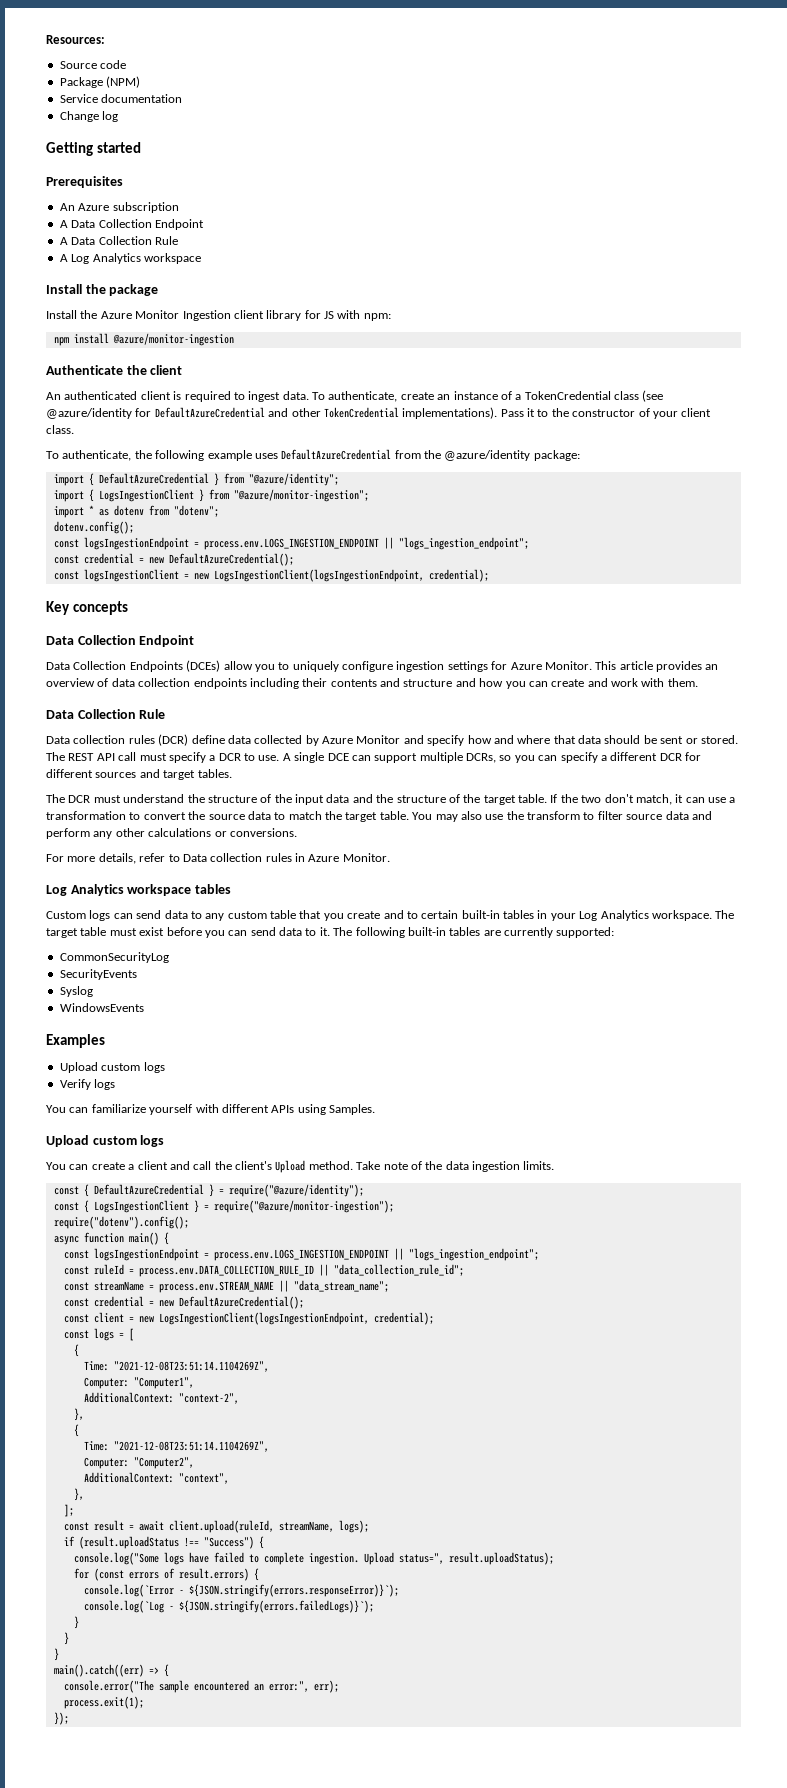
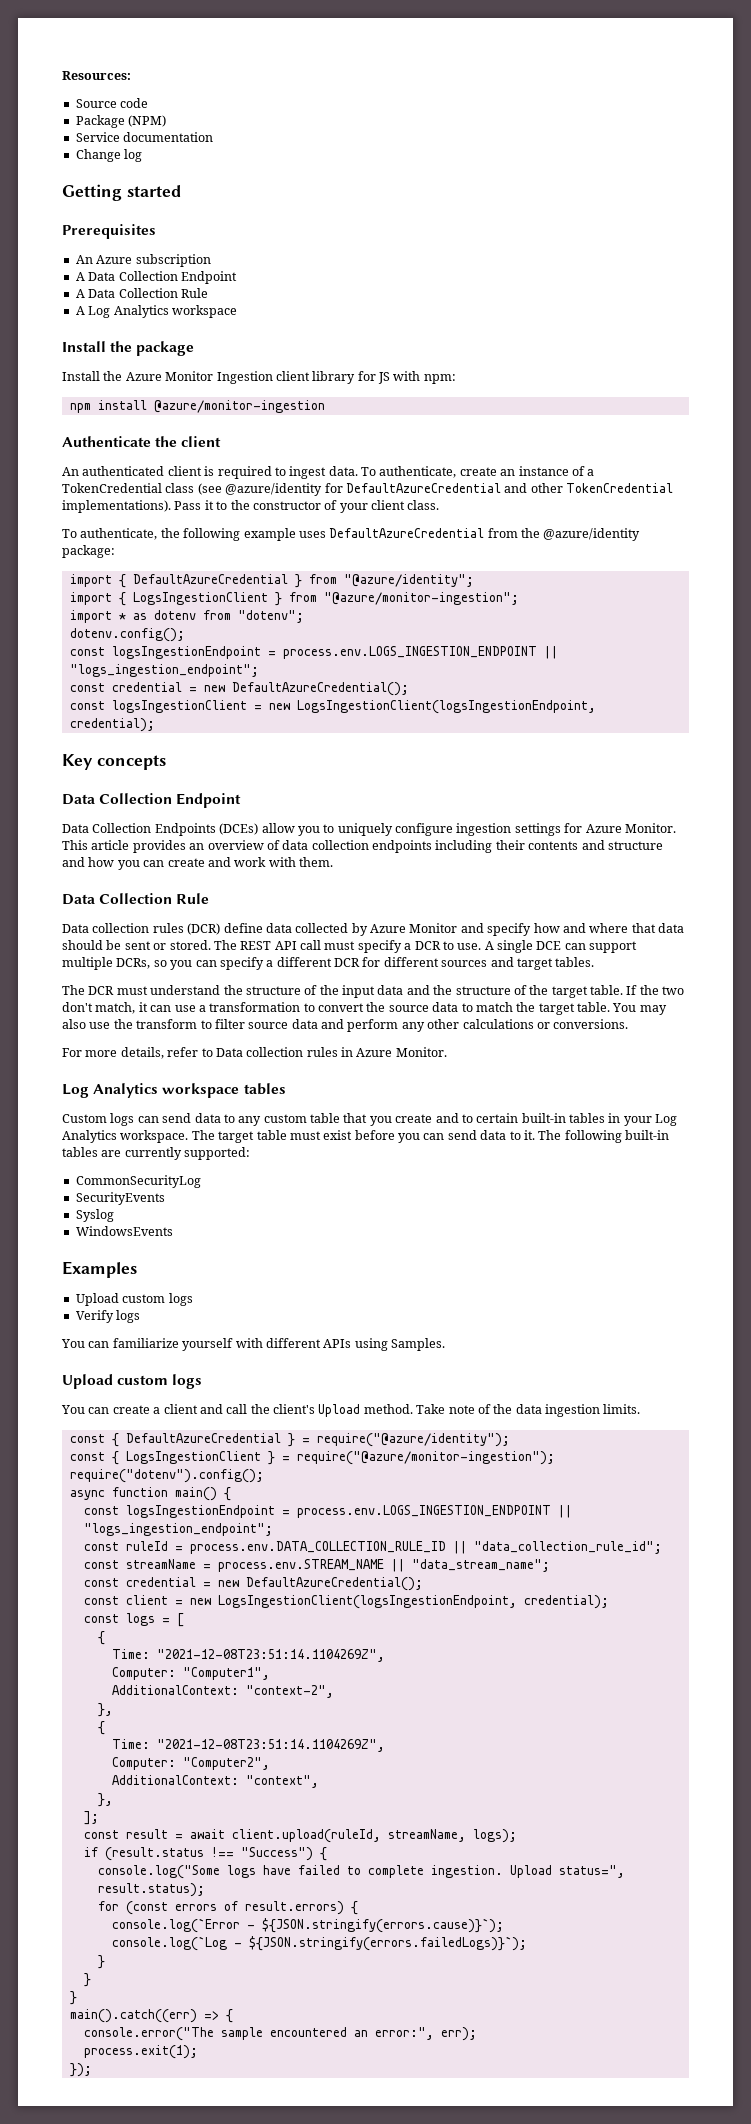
- if (result.uploadStatus !== "Success") {
+ if (result.status !== "Success") {
- Upload status=", result.uploadStatus);
+ Upload status=", result.status);
- console.log(`Error - ${JSON.stringify(errors.responseError)}`);
+ console.log(`Error - ${JSON.stringify(errors.cause)}`);

